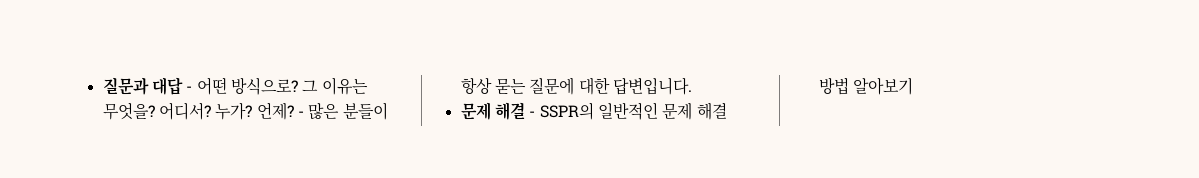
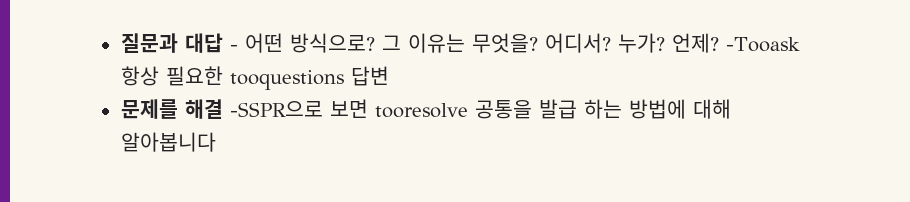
- - 많은 분들이 항상 묻는 질문에 대한 답변입니다.
- 문제 해결 - SSPR의 일반적인 문제 해결 방법 알아보기
+ -Tooask 항상 필요한 tooquestions 답변
+ 문제를 해결 -SSPR으로 보면 tooresolve 공통을 발급 하는 방법에 대해 알아봅니다

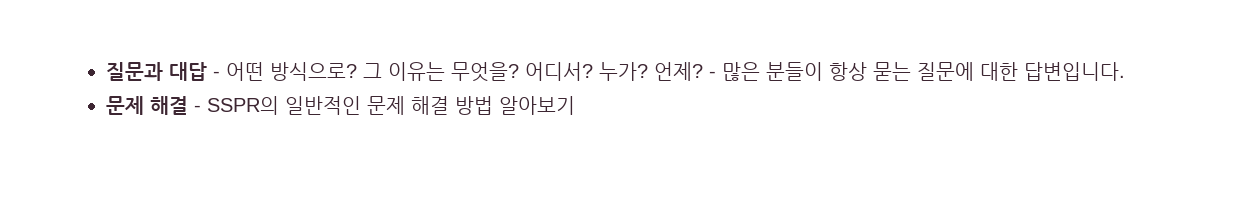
- -Tooask 항상 필요한 tooquestions 답변
- 문제를 해결 -SSPR으로 보면 tooresolve 공통을 발급 하는 방법에 대해 알아봅니다
+ - 많은 분들이 항상 묻는 질문에 대한 답변입니다.
+ 문제 해결 - SSPR의 일반적인 문제 해결 방법 알아보기

